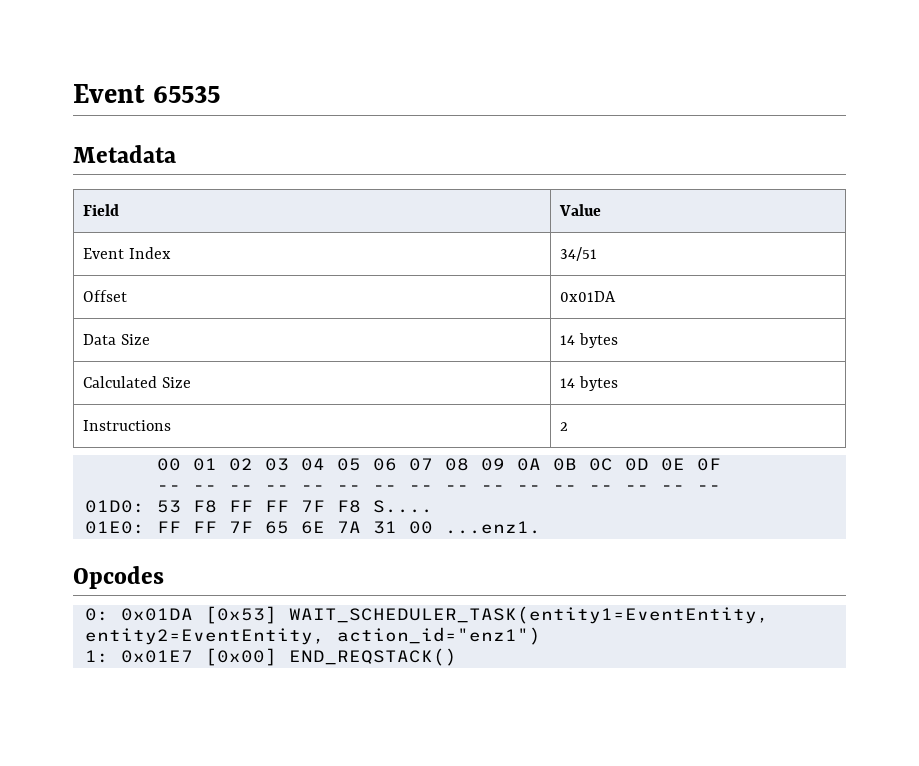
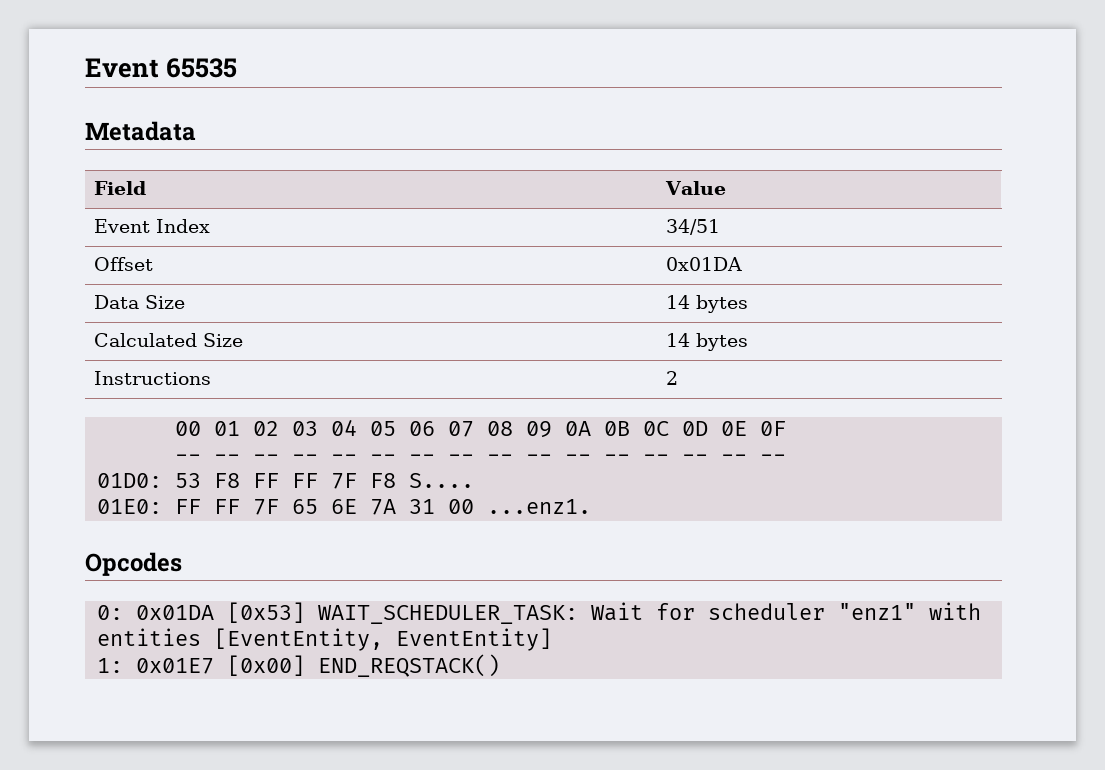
- 0: 0x01DA [0x53] WAIT_SCHEDULER_TASK(entity1=EventEntity, entity2=EventEntity, action_id="enz1")
+ 0: 0x01DA [0x53] WAIT_SCHEDULER_TASK: Wait for scheduler "enz1" with entities [EventEntity, EventEntity]

